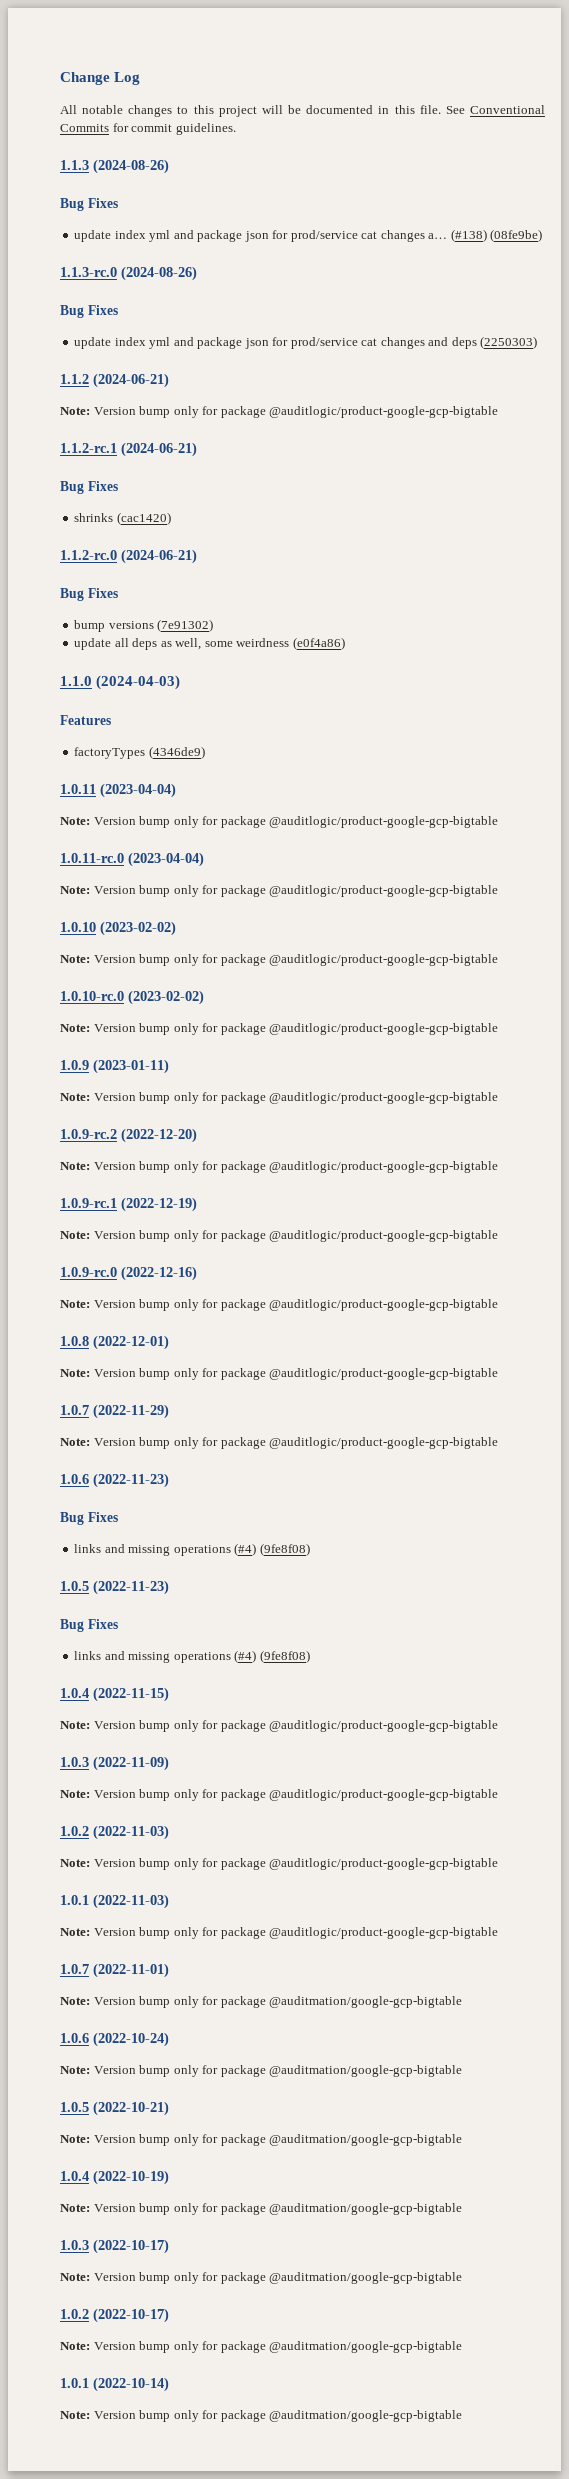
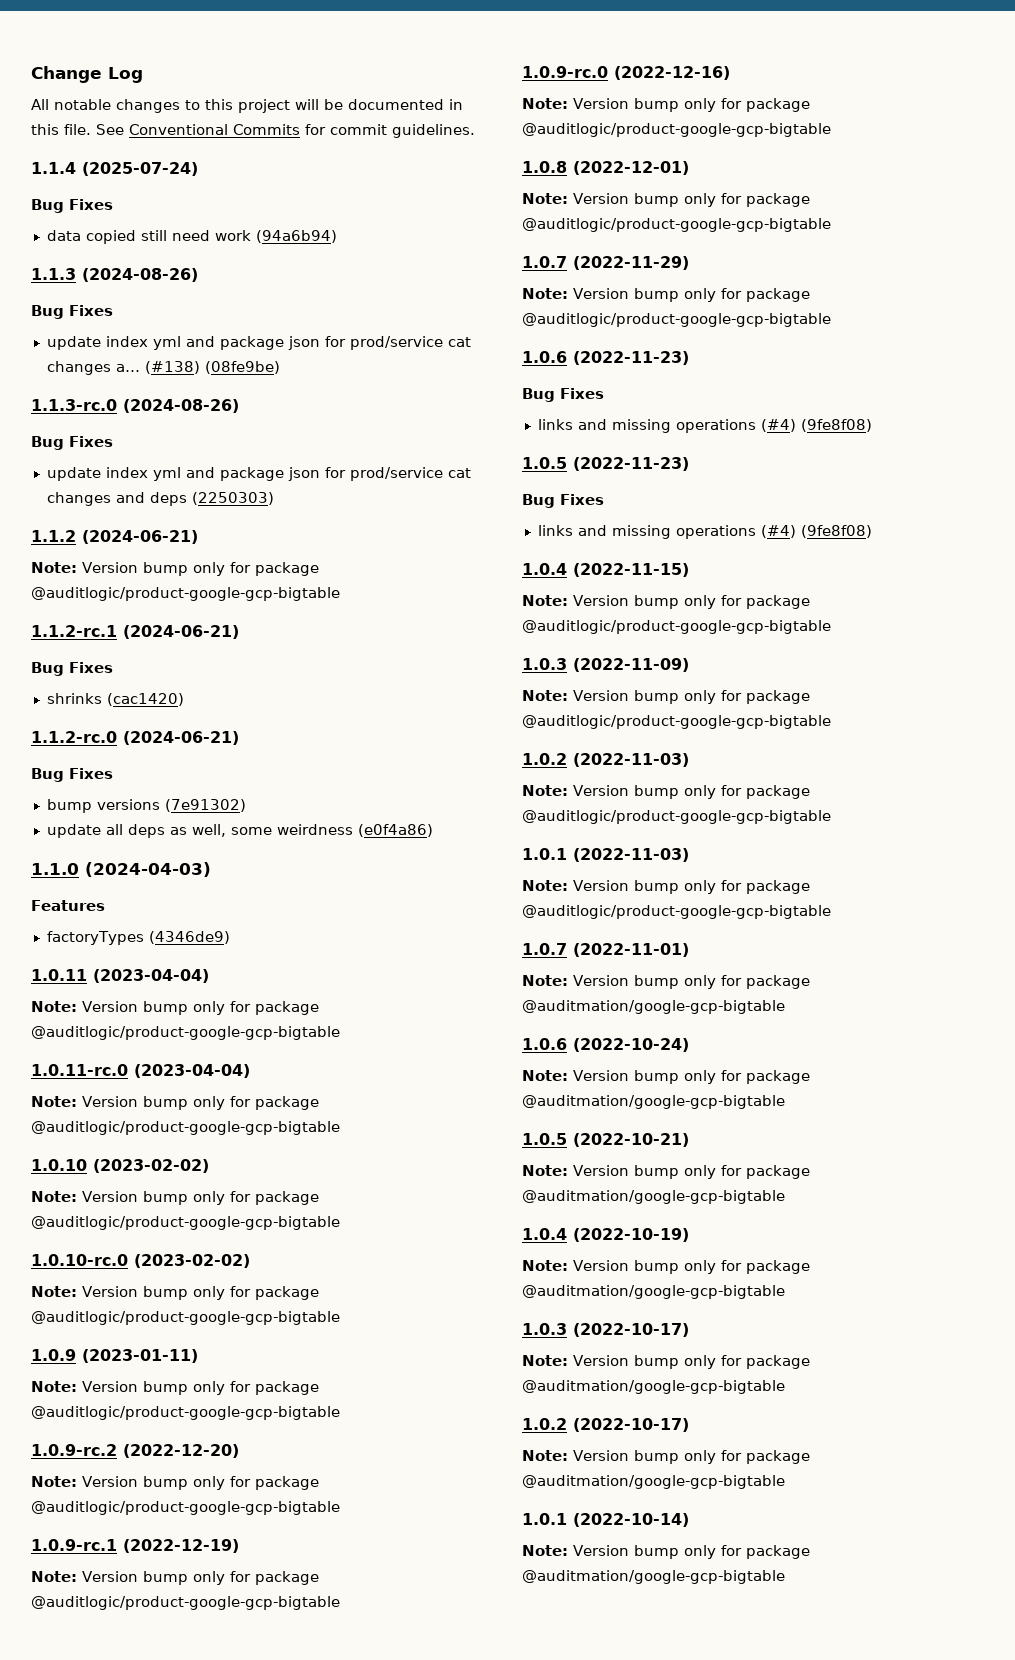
+ 1.1.4 (2025-07-24)
+ Bug Fixes
+ data copied still need work (94a6b94)

